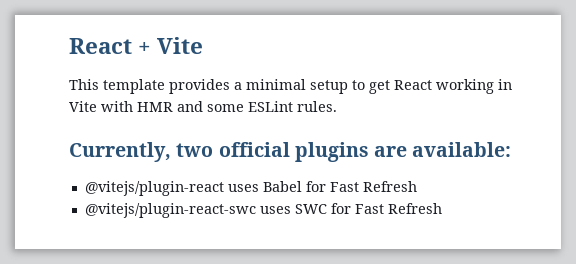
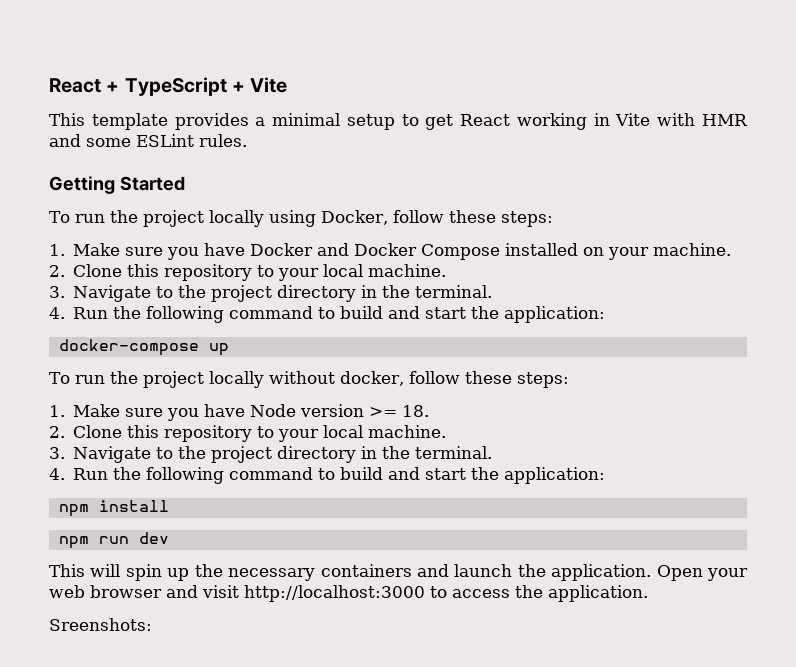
- React + Vite
+ React + TypeScript + Vite
- Currently, two official plugins are available:
- @vitejs/plugin-react uses Babel for Fast Refresh
- @vitejs/plugin-react-swc uses SWC for Fast Refresh
+ Getting Started
+ To run the project locally using Docker, follow these steps:
+ 1. Make sure you have Docker and Docker Compose installed on your machine.
+ 2. Clone this repository to your local machine.
+ 3. Navigate to the project directory in the terminal.
+ 4. Run the following command to build and start the application:
+ docker-compose up
+ To run the project locally without docker, follow these steps:
+ 1. Make sure you have Node version >= 18.
+ 2. Clone this repository to your local machine.
+ 3. Navigate to the project directory in the terminal.
+ 4. Run the following command to build and start the application:
+ npm install
+ npm run dev
+ This will spin up the necessary containers and launch the application. Open your web browser and visit http://localhost:3000 to access the application.
+ Sreenshots:

